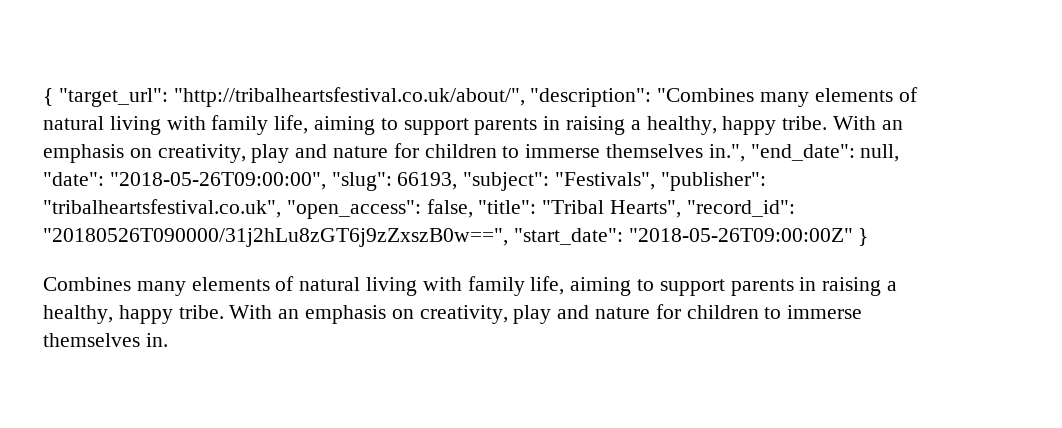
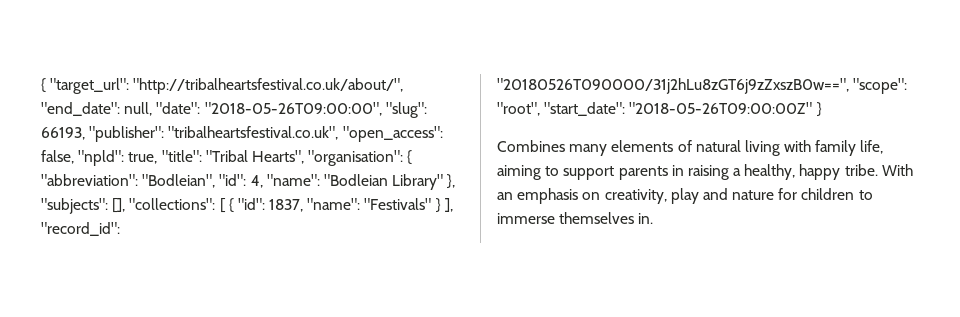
- { "target_url": "http://tribalheartsfestival.co.uk/about/", "description": "Combines many elements of natural living with family life, aiming to support parents in raising a healthy, happy tribe. With an emphasis on creativity, play and nature for children to immerse themselves in.", "end_date": null, "date": "2018-05-26T09:00:00", "slug": 66193, "subject": "Festivals", "publisher": "tribalheartsfestival.co.uk", "open_access": false, "title": "Tribal Hearts", "record_id": "20180526T090000/31j2hLu8zGT6j9zZxszB0w==", "start_date": "2018-05-26T09:00:00Z" }
+ { "target_url": "http://tribalheartsfestival.co.uk/about/", "end_date": null, "date": "2018-05-26T09:00:00", "slug": 66193, "publisher": "tribalheartsfestival.co.uk", "open_access": false, "npld": true, "title": "Tribal Hearts", "organisation": { "abbreviation": "Bodleian", "id": 4, "name": "Bodleian Library" }, "subjects": [], "collections": [ { "id": 1837, "name": "Festivals" } ], "record_id": "20180526T090000/31j2hLu8zGT6j9zZxszB0w==", "scope": "root", "start_date": "2018-05-26T09:00:00Z" }

